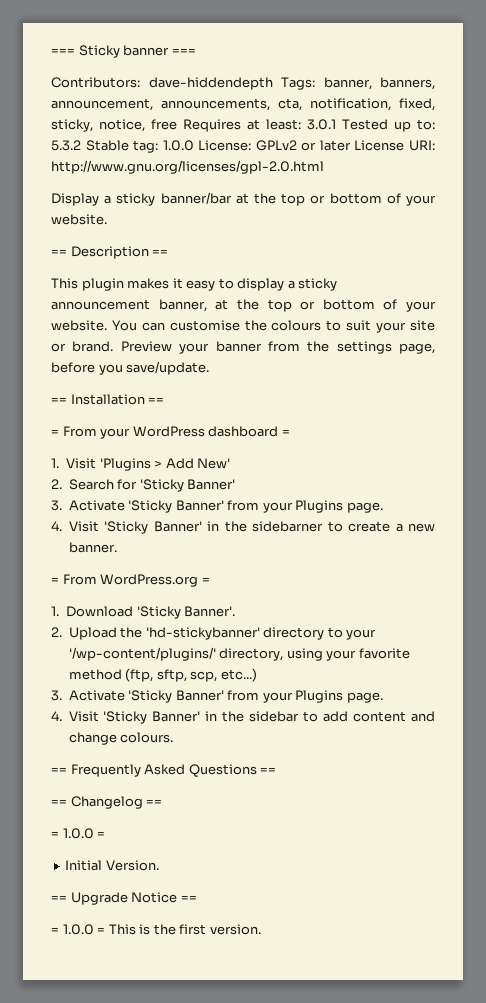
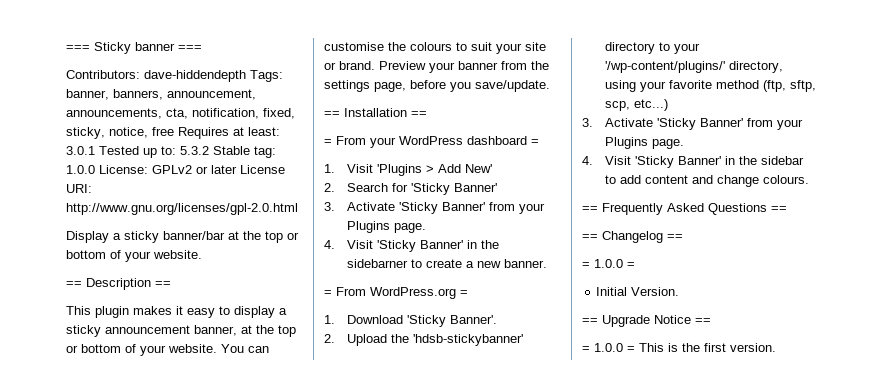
- 2. Upload the 'hd-stickybanner' directory to your '/wp-content/plugins/' directory, using your favorite method (ftp, sftp, scp, etc...)
+ 2. Upload the 'hdsb-stickybanner' directory to your '/wp-content/plugins/' directory, using your favorite method (ftp, sftp, scp, etc...)

